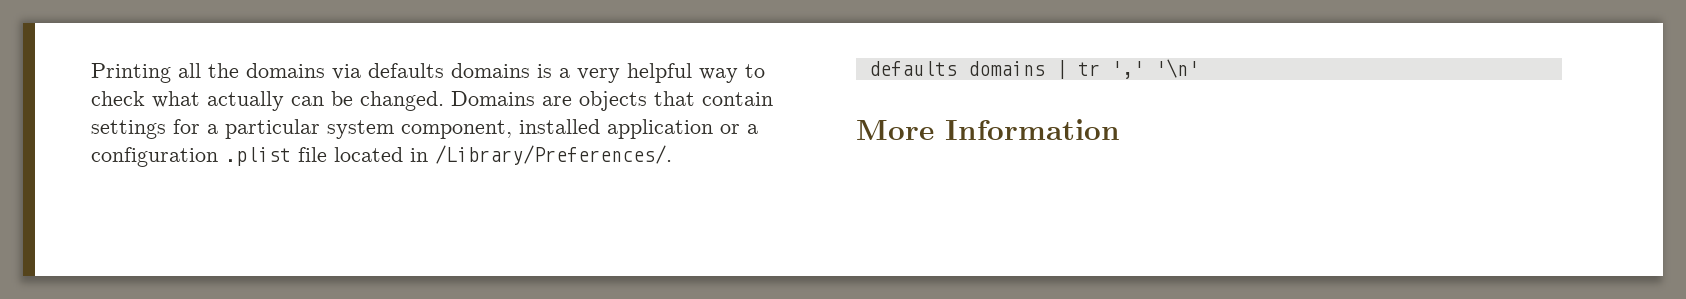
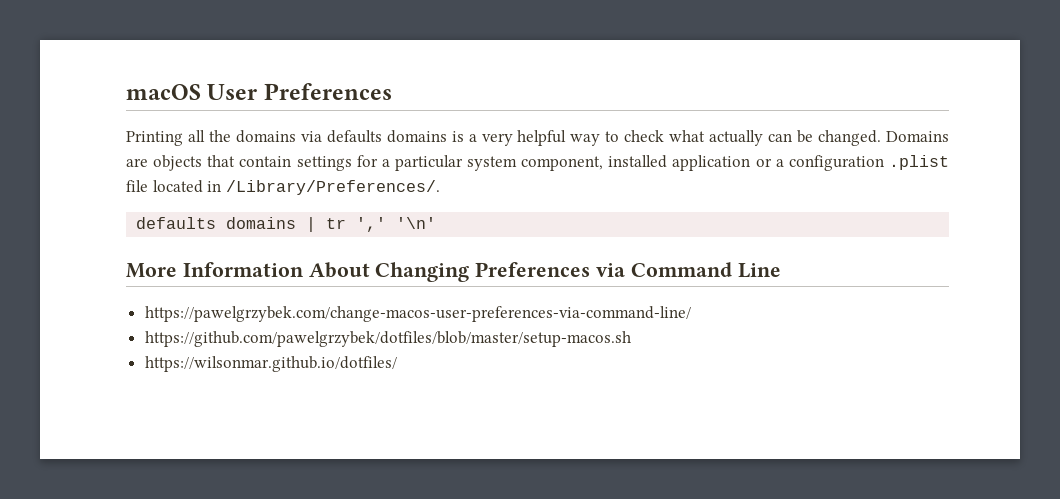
+ macOS User Preferences
- More Information
+ More Information About Changing Preferences via Command Line
+ https://pawelgrzybek.com/change-macos-user-preferences-via-command-line/
+ https://github.com/pawelgrzybek/dotfiles/blob/master/setup-macos.sh
+ https://wilsonmar.github.io/dotfiles/

